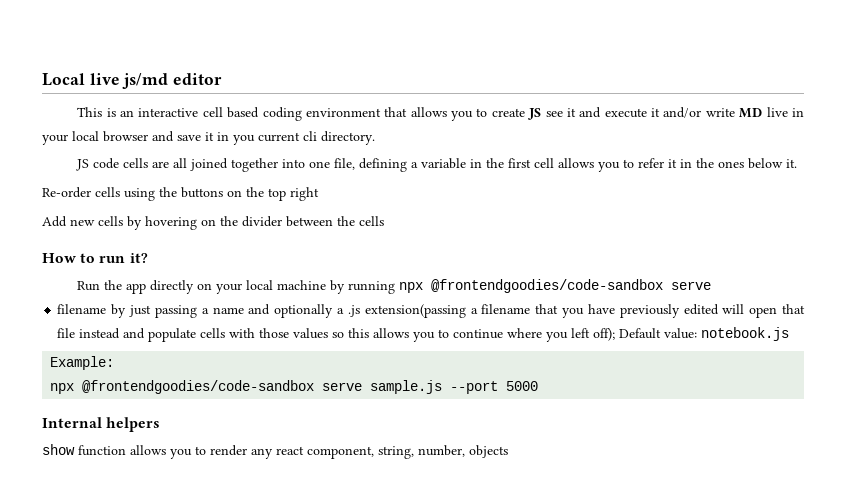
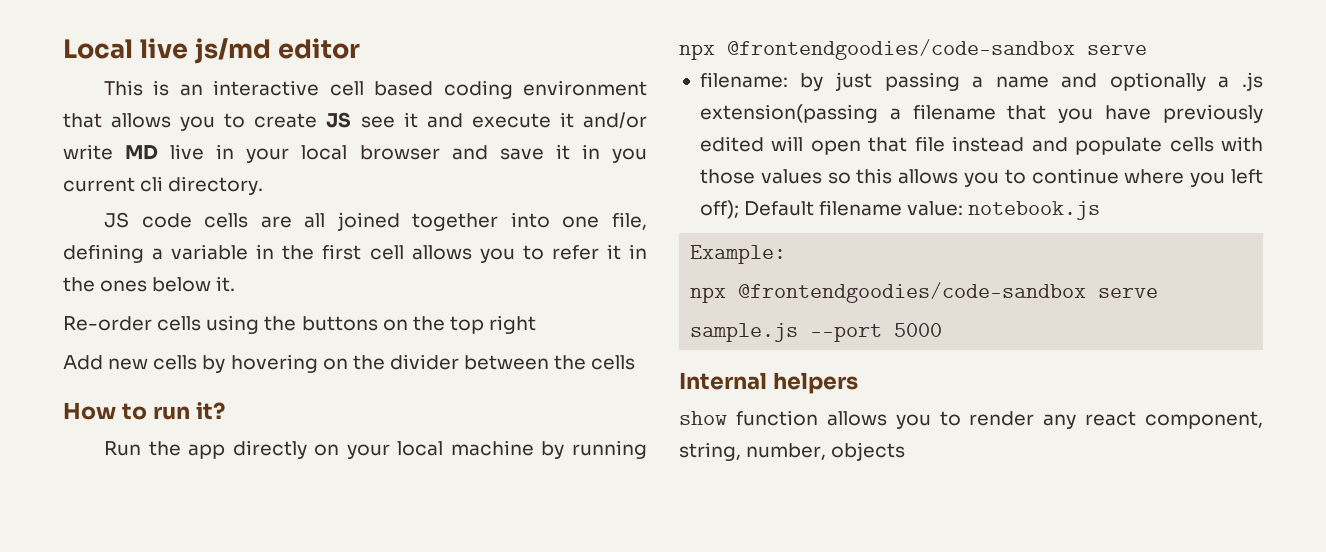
- filename by just passing a name and optionally a .js extension(passing a filename that you have previously edited will open that file instead and populate cells with those values so this allows you to continue where you left off); Default value: notebook.js
+ filename: by just passing a name and optionally a .js extension(passing a filename that you have previously edited will open that file instead and populate cells with those values so this allows you to continue where you left off); Default filename value: notebook.js

